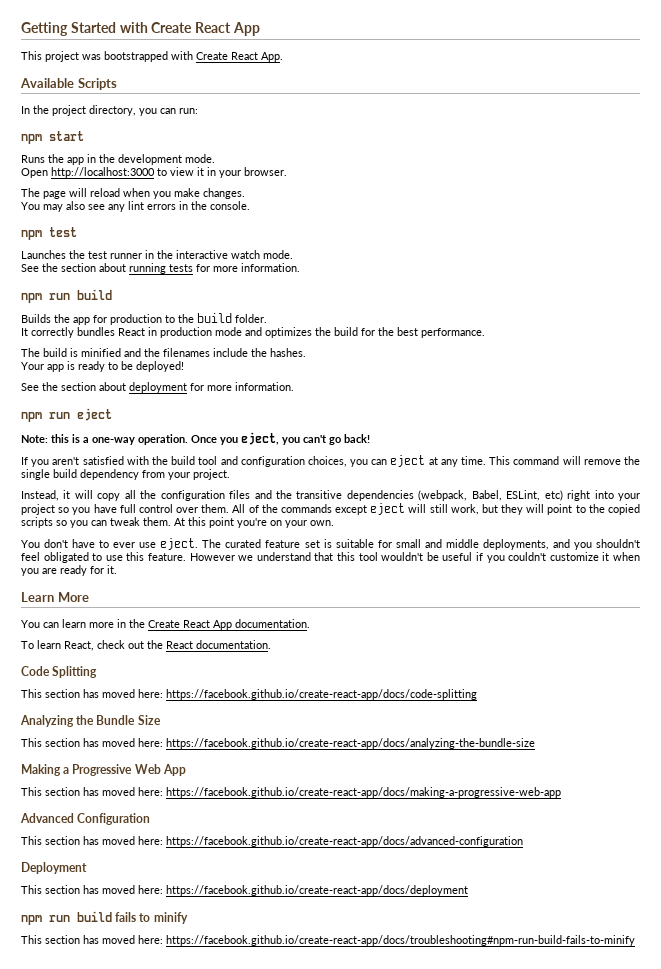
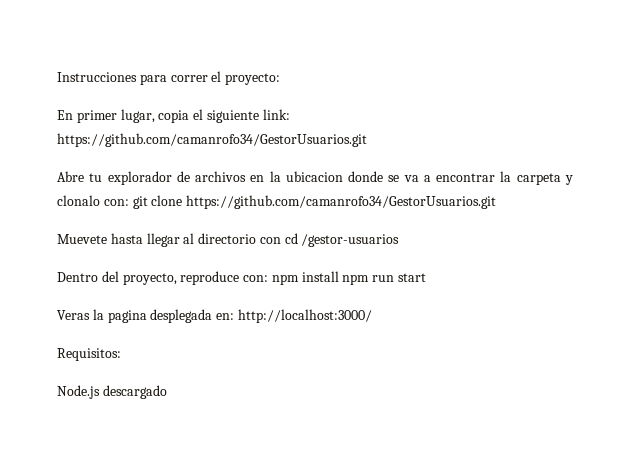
- Getting Started with Create React App
- This project was bootstrapped with Create React App.
- Available Scripts
- In the project directory, you can run:
- npm start
- Runs the app in the development mode.
- Open http://localhost:3000 to view it in your browser.
- The page will reload when you make changes.
- You may also see any lint errors in the console.
- npm test
- Launches the test runner in the interactive watch mode.
- See the section about running tests for more information.
- npm run build
- Builds the app for production to the build folder.
- It correctly bundles React in production mode and optimizes the build for the best performance.
- The build is minified and the filenames include the hashes.
- Your app is ready to be deployed!
- See the section about deployment for more information.
- npm run eject
- Note: this is a one-way operation. Once you eject, you can't go back!
- If you aren't satisfied with the build tool and configuration choices, you can eject at any time. This command will remove the single build dependency from your project.
- Instead, it will copy all the configuration files and the transitive dependencies (webpack, Babel, ESLint, etc) right into your project so you have full control over them. All of the commands except eject will still work, but they will point to the copied scripts so you can tweak them. At this point you're on your own.
- You don't have to ever use eject. The curated feature set is suitable for small and middle deployments, and you shouldn't feel obligated to use this feature. However we understand that this tool wouldn't be useful if you couldn't customize it when you are ready for it.
- Learn More
- You can learn more in the Create React App documentation.
- To learn React, check out the React documentation.
- Code Splitting
- This section has moved here: https://facebook.github.io/create-react-app/docs/code-splitting
- Analyzing the Bundle Size
- This section has moved here: https://facebook.github.io/create-react-app/docs/analyzing-the-bundle-size
- Making a Progressive Web App
- This section has moved here: https://facebook.github.io/create-react-app/docs/making-a-progressive-web-app
- Advanced Configuration
- This section has moved here: https://facebook.github.io/create-react-app/docs/advanced-configuration
- Deployment
- This section has moved here: https://facebook.github.io/create-react-app/docs/deployment
- npm run build fails to minify
- This section has moved here: https://facebook.github.io/create-react-app/docs/troubleshooting#npm-run-build-fails-to-minify
+ Instrucciones para correr el proyecto:
+ En primer lugar, copia el siguiente link: https://github.com/camanrofo34/GestorUsuarios.git
+ Abre tu explorador de archivos en la ubicacion donde se va a encontrar la carpeta y clonalo con: git clone https://github.com/camanrofo34/GestorUsuarios.git
+ Muevete hasta llegar al directorio con cd /gestor-usuarios
+ Dentro del proyecto, reproduce con: npm install npm run start
+ Veras la pagina desplegada en: http://localhost:3000/
+ Requisitos:
+ Node.js descargado

